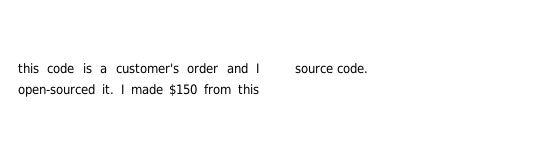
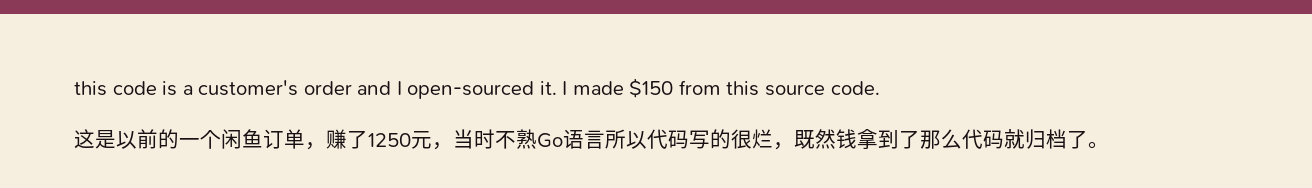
+ 这是以前的一个闲鱼订单，赚了1250元，当时不熟Go语言所以代码写的很烂，既然钱拿到了那么代码就归档了。

